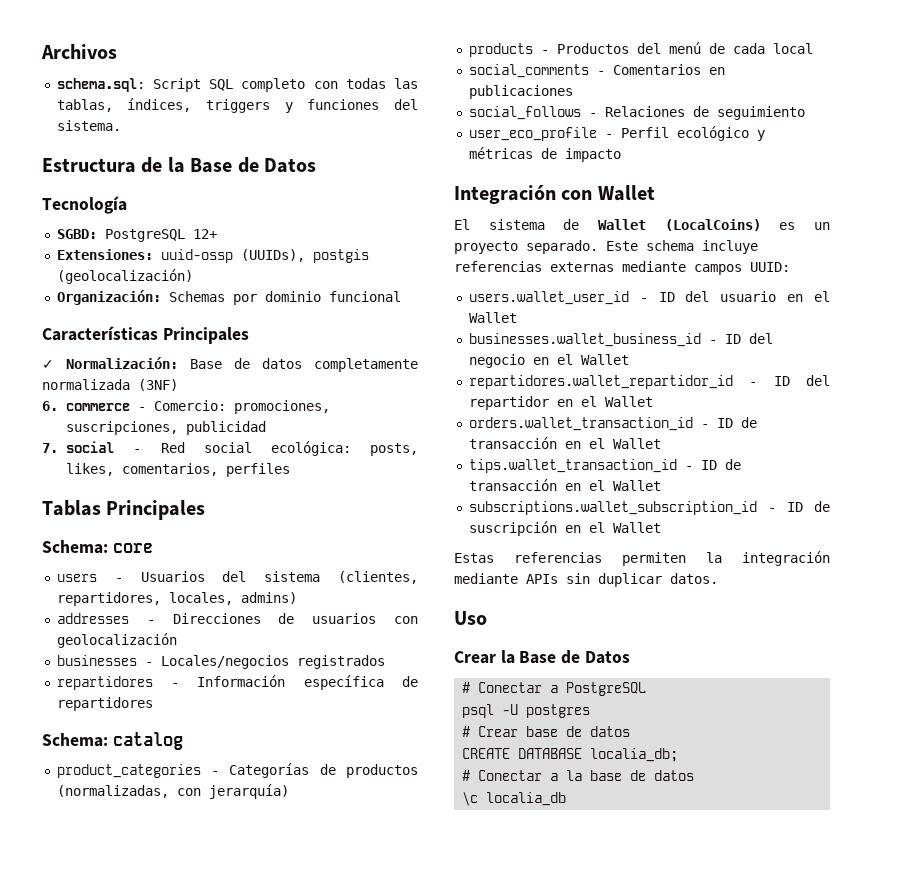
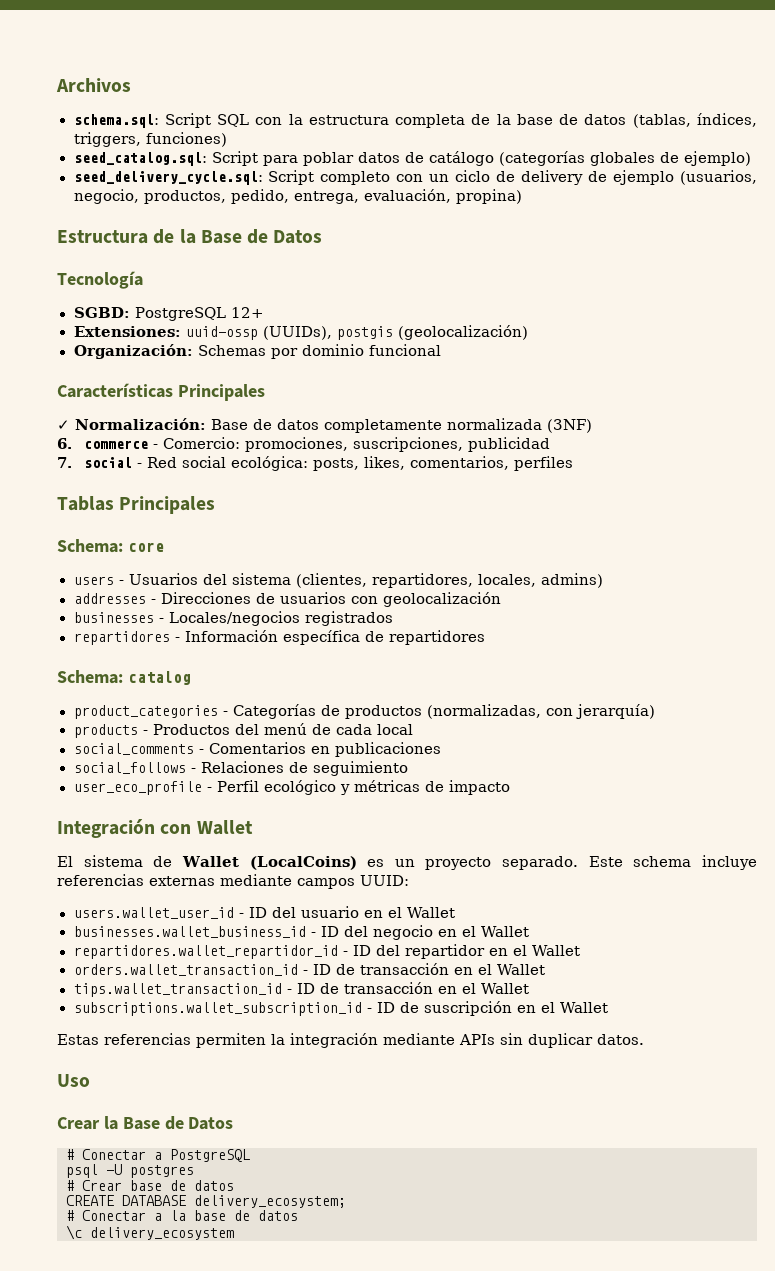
- schema.sql: Script SQL completo con todas las tablas, índices, triggers y funciones del sistema.
+ schema.sql: Script SQL con la estructura completa de la base de datos (tablas, índices, triggers, funciones)
+ seed_catalog.sql: Script para poblar datos de catálogo (categorías globales de ejemplo)
+ seed_delivery_cycle.sql: Script completo con un ciclo de delivery de ejemplo (usuarios, negocio, productos, pedido, entrega, evaluación, propina)
- CREATE DATABASE localia_db;
+ CREATE DATABASE delivery_ecosystem;
- \c localia_db
+ \c delivery_ecosystem

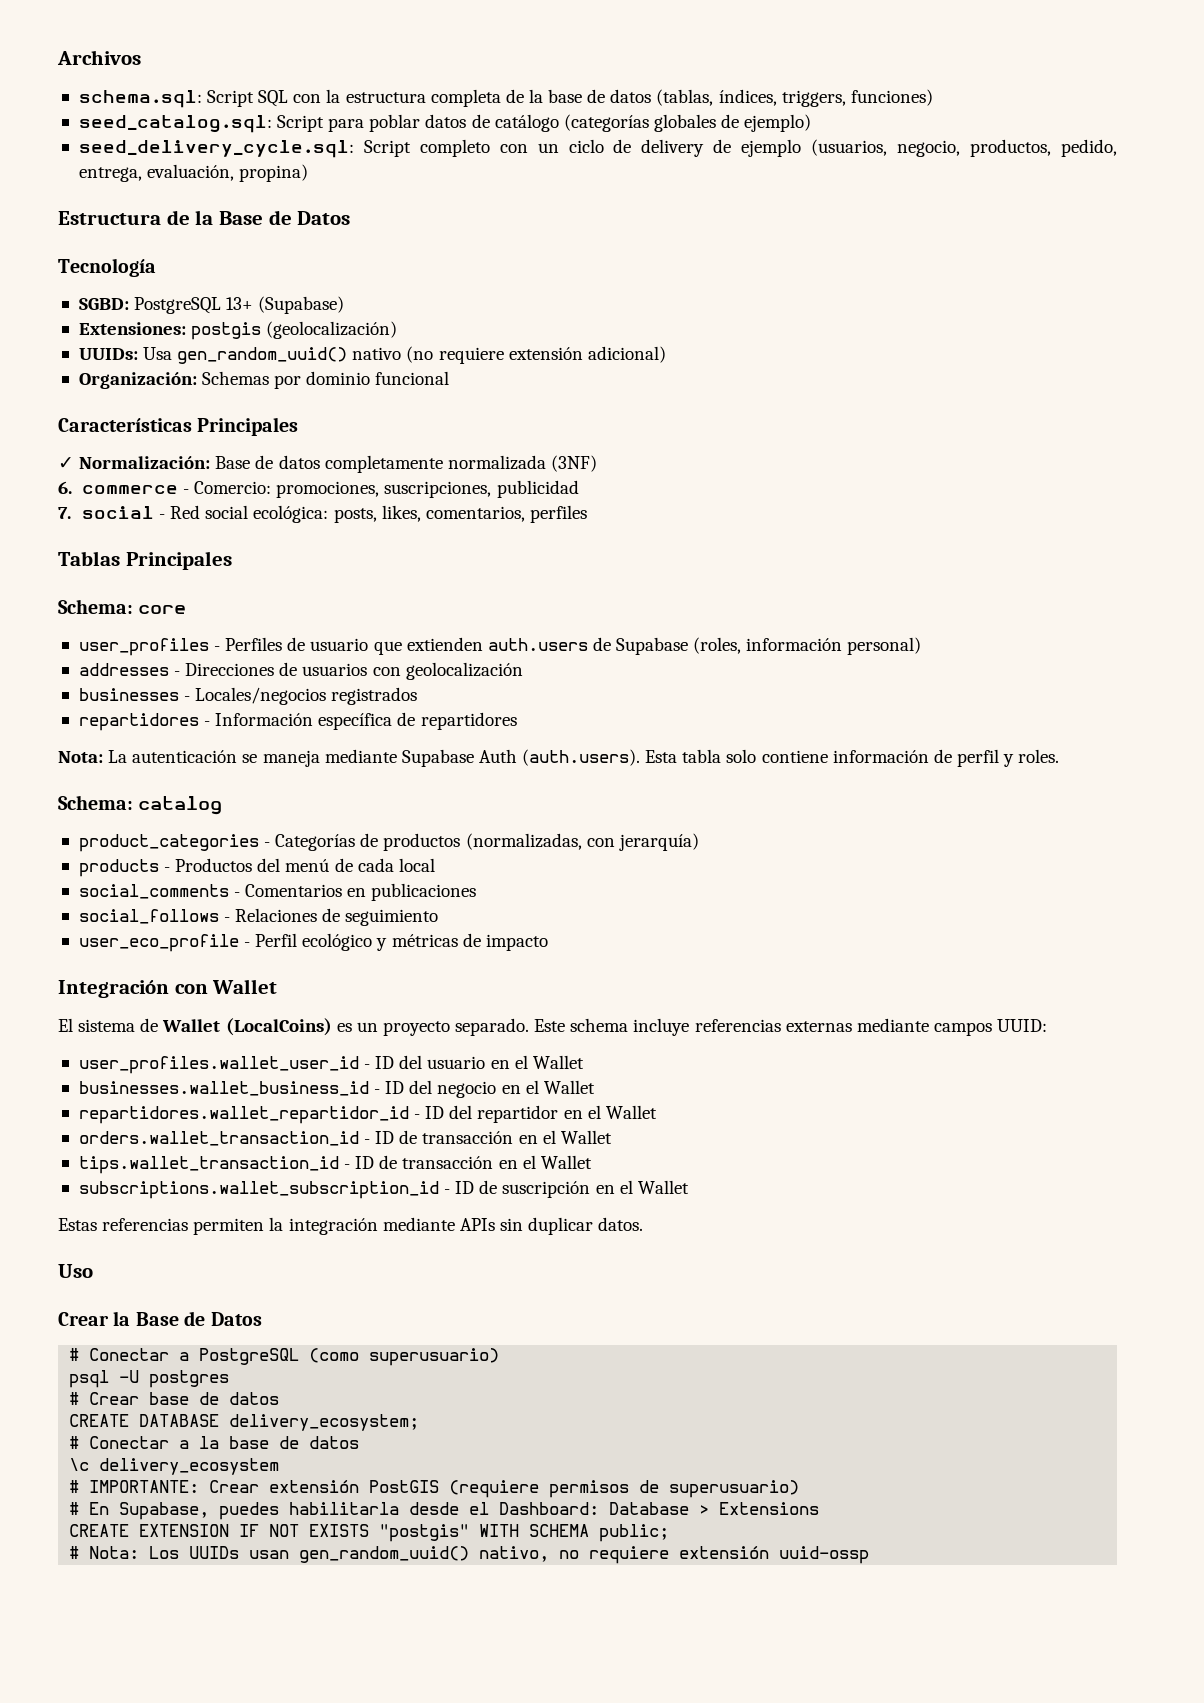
- SGBD: PostgreSQL 12+
+ SGBD: PostgreSQL 13+ (Supabase)
- Extensiones: uuid-ossp (UUIDs), postgis (geolocalización)
+ Extensiones: postgis (geolocalización)
+ UUIDs: Usa gen_random_uuid() nativo (no requiere extensión adicional)
- users - Usuarios del sistema (clientes, repartidores, locales, admins)
+ user_profiles - Perfiles de usuario que extienden auth.users de Supabase (roles, información personal)
+ Nota: La autenticación se maneja mediante Supabase Auth (auth.users). Esta tabla solo contiene información de perfil y roles.
- users.wallet_user_id - ID del usuario en el Wallet
+ user_profiles.wallet_user_id - ID del usuario en el Wallet
- # Conectar a PostgreSQL
+ # Conectar a PostgreSQL (como superusuario)
+ # IMPORTANTE: Crear extensión PostGIS (requiere permisos de superusuario)
+ # En Supabase, puedes habilitarla desde el Dashboard: Database > Extensions
+ CREATE EXTENSION IF NOT EXISTS "postgis" WITH SCHEMA public;
+ # Nota: Los UUIDs usan gen_random_uuid() nativo, no requiere extensión uuid-ossp

